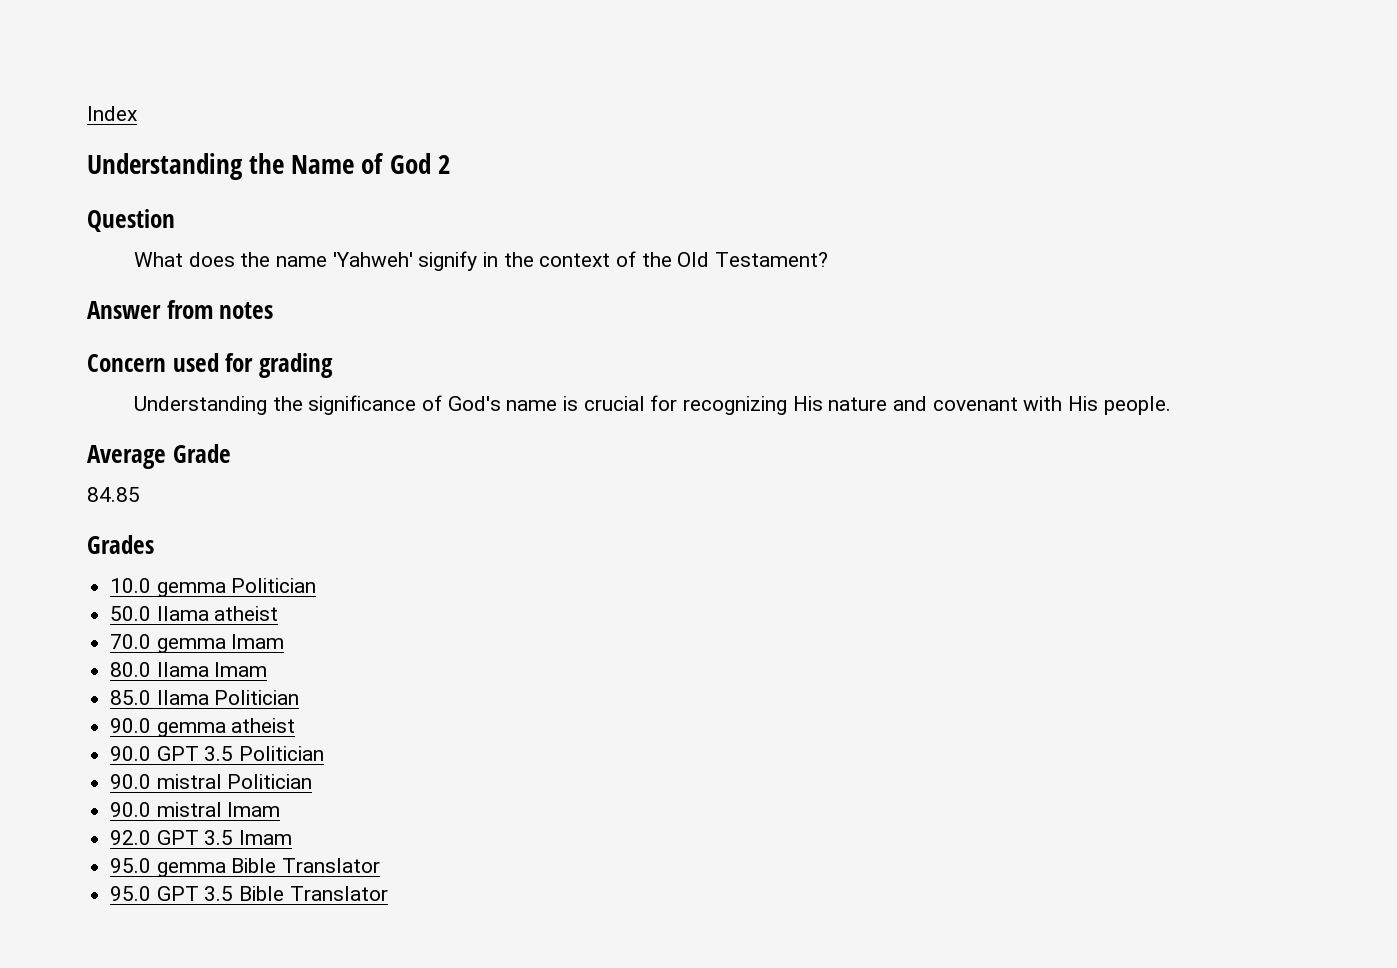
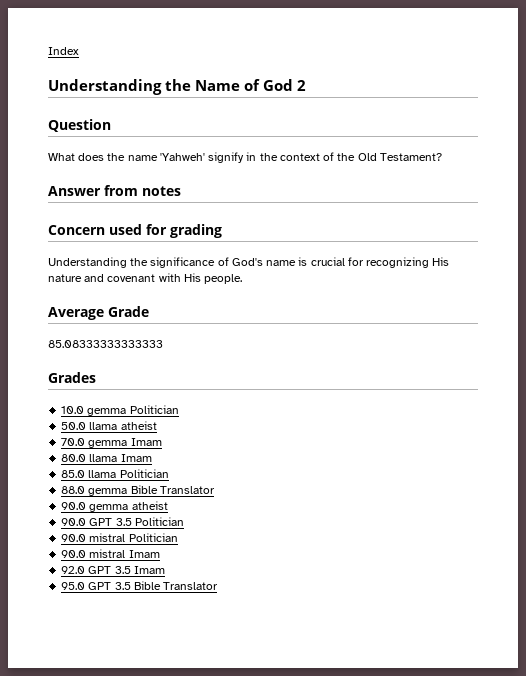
- 84.85
+ 85.08333333333333
+ 88.0 gemma Bible Translator
- 95.0 gemma Bible Translator

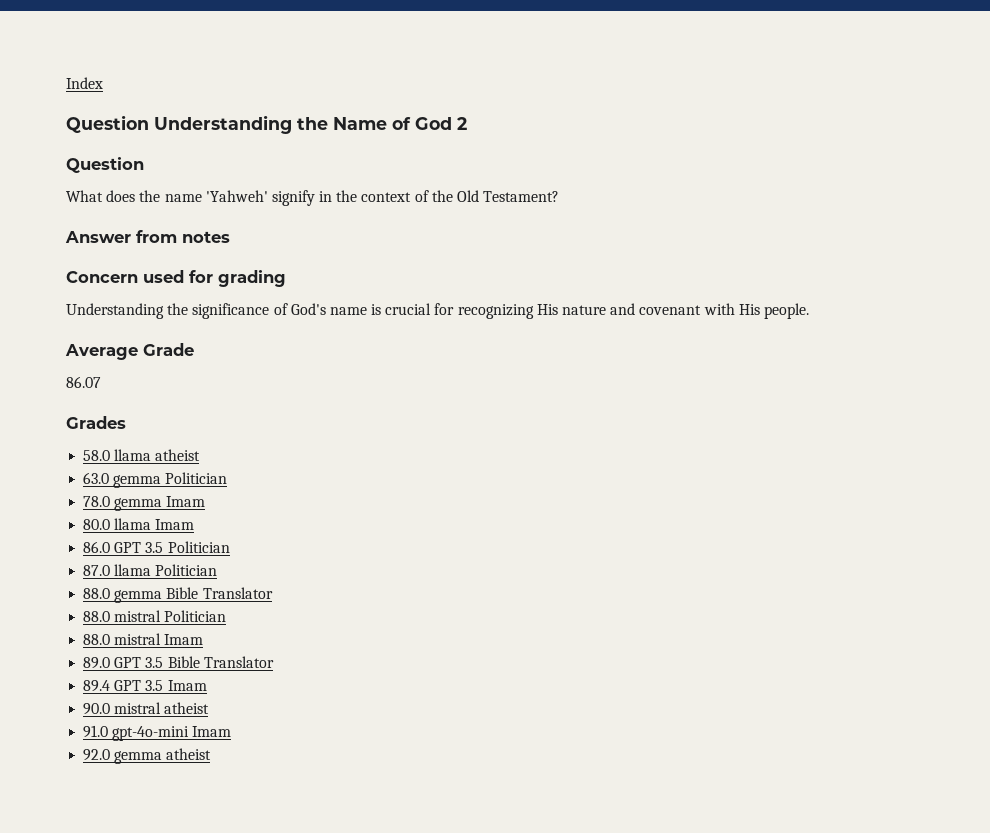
- Understanding the Name of God 2
+ Question Understanding the Name of God 2
- 85.08333333333333
+ 86.07
- 10.0 gemma Politician
- 50.0 llama atheist
- 70.0 gemma Imam
+ 58.0 llama atheist
+ 63.0 gemma Politician
+ 78.0 gemma Imam
- 85.0 llama Politician
+ 86.0 GPT 3.5 Politician
+ 87.0 llama Politician
- 90.0 gemma atheist
- 90.0 GPT 3.5 Politician
- 90.0 mistral Politician
+ 88.0 mistral Politician
- 90.0 mistral Imam
+ 88.0 mistral Imam
- 92.0 GPT 3.5 Imam
- 95.0 GPT 3.5 Bible Translator
+ 89.0 GPT 3.5 Bible Translator
+ 89.4 GPT 3.5 Imam
+ 90.0 mistral atheist
+ 91.0 gpt-4o-mini Imam
+ 92.0 gemma atheist

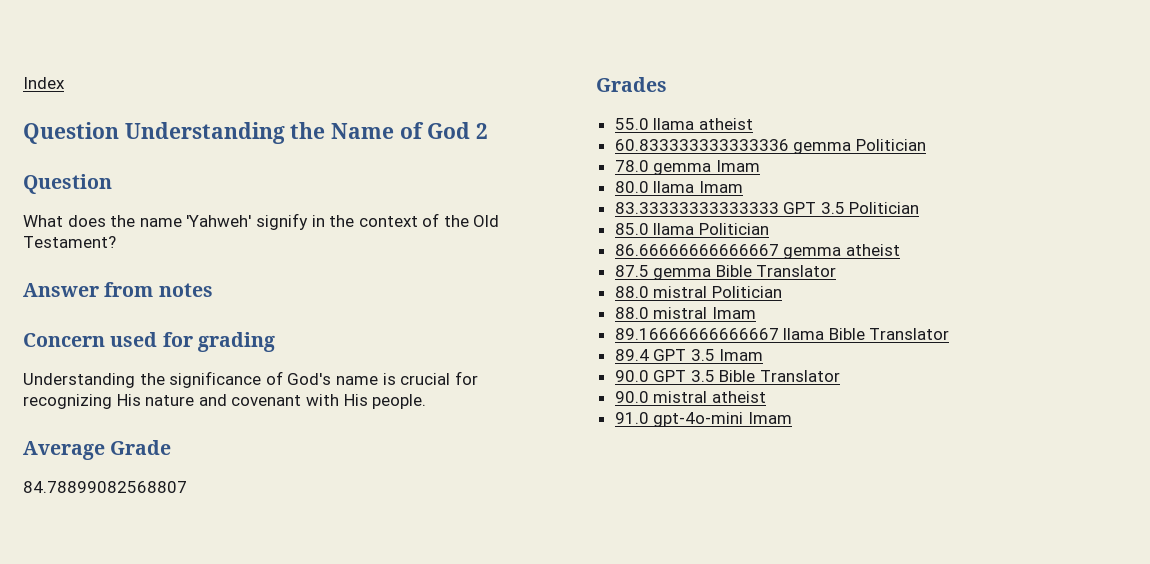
- 86.07
+ 84.78899082568807
- 58.0 llama atheist
+ 55.0 llama atheist
- 63.0 gemma Politician
+ 60.833333333333336 gemma Politician
- 86.0 GPT 3.5 Politician
+ 83.33333333333333 GPT 3.5 Politician
- 87.0 llama Politician
+ 85.0 llama Politician
- 88.0 gemma Bible Translator
+ 86.66666666666667 gemma atheist
+ 87.5 gemma Bible Translator
- 89.0 GPT 3.5 Bible Translator
+ 89.16666666666667 llama Bible Translator
+ 90.0 GPT 3.5 Bible Translator
- 92.0 gemma atheist

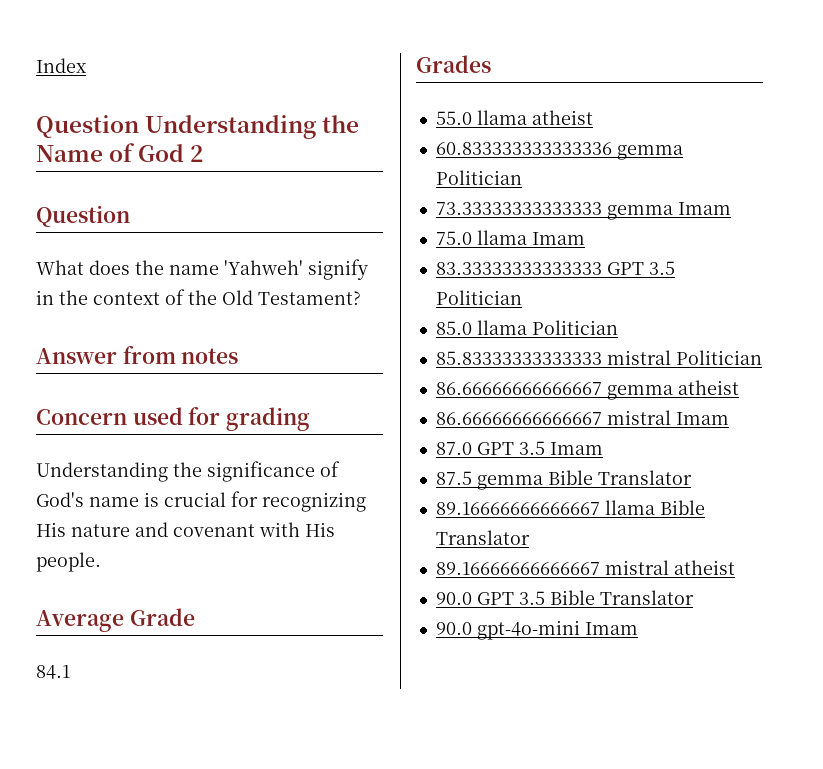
- 84.78899082568807
+ 84.1
- 78.0 gemma Imam
+ 73.33333333333333 gemma Imam
- 80.0 llama Imam
+ 75.0 llama Imam
+ 85.83333333333333 mistral Politician
+ 86.66666666666667 mistral Imam
+ 87.0 GPT 3.5 Imam
  87.5 gemma Bible Translator
- 88.0 mistral Politician
- 88.0 mistral Imam
- 89.4 GPT 3.5 Imam
+ 89.16666666666667 mistral atheist
- 90.0 mistral atheist
- 91.0 gpt-4o-mini Imam
+ 90.0 gpt-4o-mini Imam

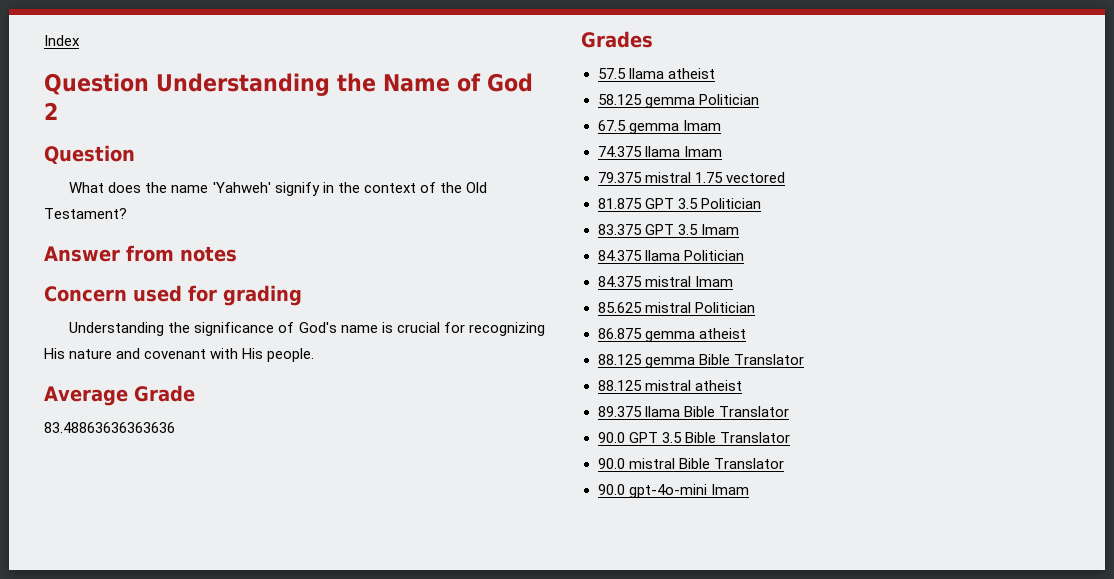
- 84.1
+ 83.48863636363636
- 55.0 llama atheist
+ 57.5 llama atheist
- 60.833333333333336 gemma Politician
+ 58.125 gemma Politician
- 73.33333333333333 gemma Imam
+ 67.5 gemma Imam
- 75.0 llama Imam
+ 74.375 llama Imam
- 83.33333333333333 GPT 3.5 Politician
- 85.0 llama Politician
- 85.83333333333333 mistral Politician
- 86.66666666666667 gemma atheist
- 86.66666666666667 mistral Imam
- 87.0 GPT 3.5 Imam
- 87.5 gemma Bible Translator
+ 79.375 mistral 1.75 vectored
+ 81.875 GPT 3.5 Politician
+ 83.375 GPT 3.5 Imam
+ 84.375 llama Politician
+ 84.375 mistral Imam
+ 85.625 mistral Politician
+ 86.875 gemma atheist
+ 88.125 gemma Bible Translator
- 89.16666666666667 llama Bible Translator
+ 88.125 mistral atheist
+ 89.375 llama Bible Translator
- 89.16666666666667 mistral atheist
+ 90.0 mistral Bible Translator

